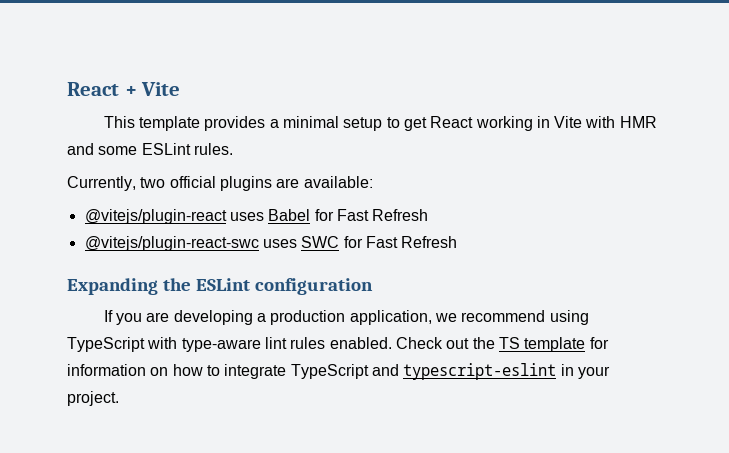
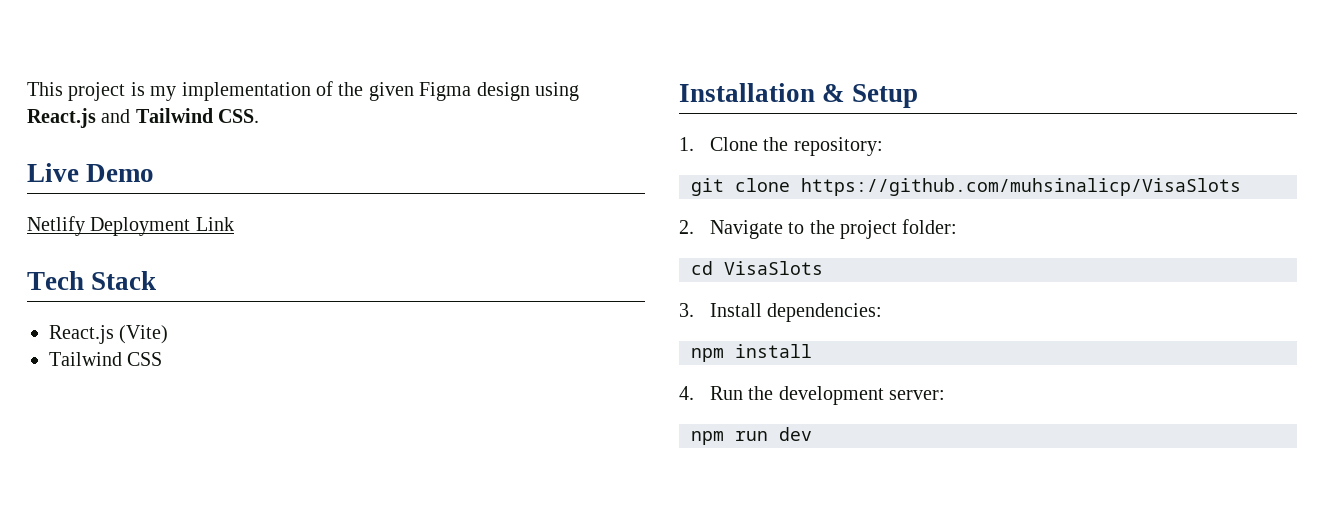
- React + Vite
- This template provides a minimal setup to get React working in Vite with HMR and some ESLint rules.
- Currently, two official plugins are available:
- @vitejs/plugin-react uses Babel for Fast Refresh
- @vitejs/plugin-react-swc uses SWC for Fast Refresh
- Expanding the ESLint configuration
- If you are developing a production application, we recommend using TypeScript with type-aware lint rules enabled. Check out the TS template for information on how to integrate TypeScript and typescript-eslint in your project.
+ This project is my implementation of the given Figma design using React.js and Tailwind CSS.
+ Live Demo
+ Netlify Deployment Link
+ Tech Stack
+ React.js (Vite)
+ Tailwind CSS
+ Installation & Setup
+ 1. Clone the repository:
+ git clone https://github.com/muhsinalicp/VisaSlots
+ 2. Navigate to the project folder:
+ cd VisaSlots
+ 3. Install dependencies:
+ npm install
+ 4. Run the development server:
+ npm run dev

